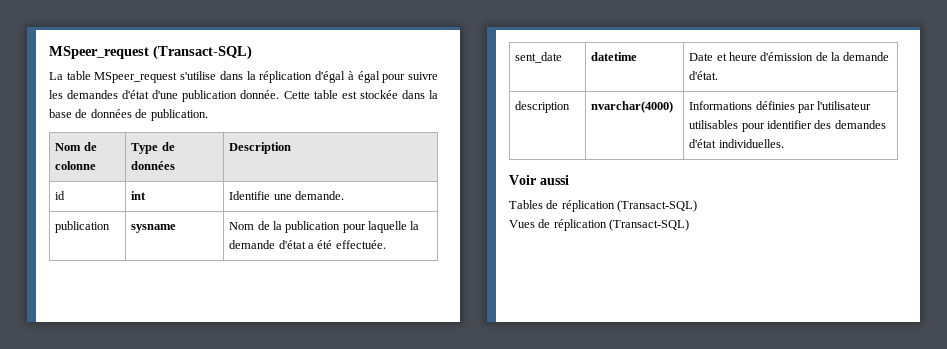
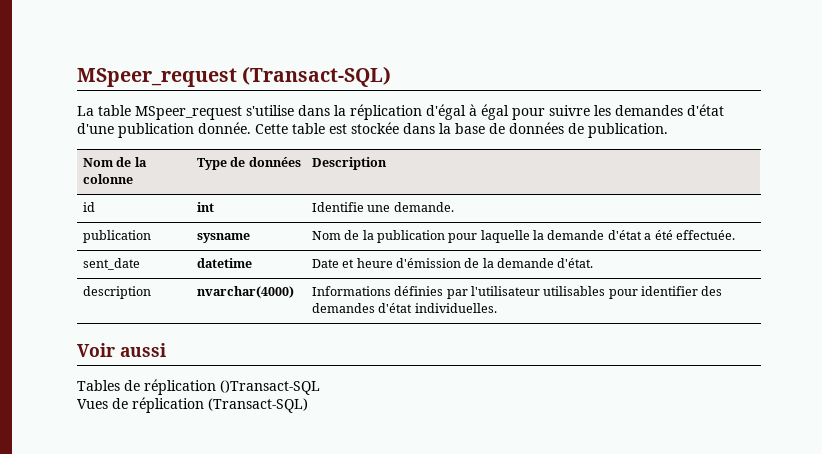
- Nom de colonne | Type de données | Description
+ Nom de la colonne | Type de données | Description
- Tables de réplication (Transact-SQL)
+ Tables de réplication ()Transact-SQL

